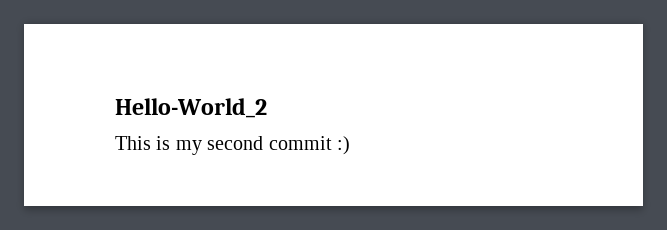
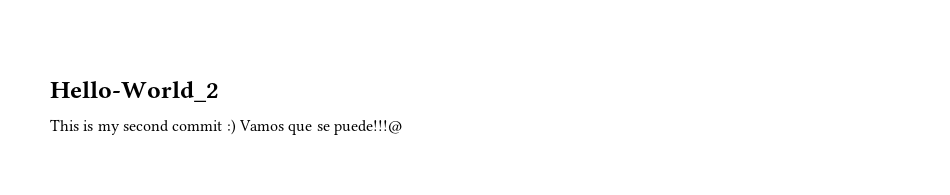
- This is my second commit :)
+ This is my second commit :) Vamos que se puede!!!@

